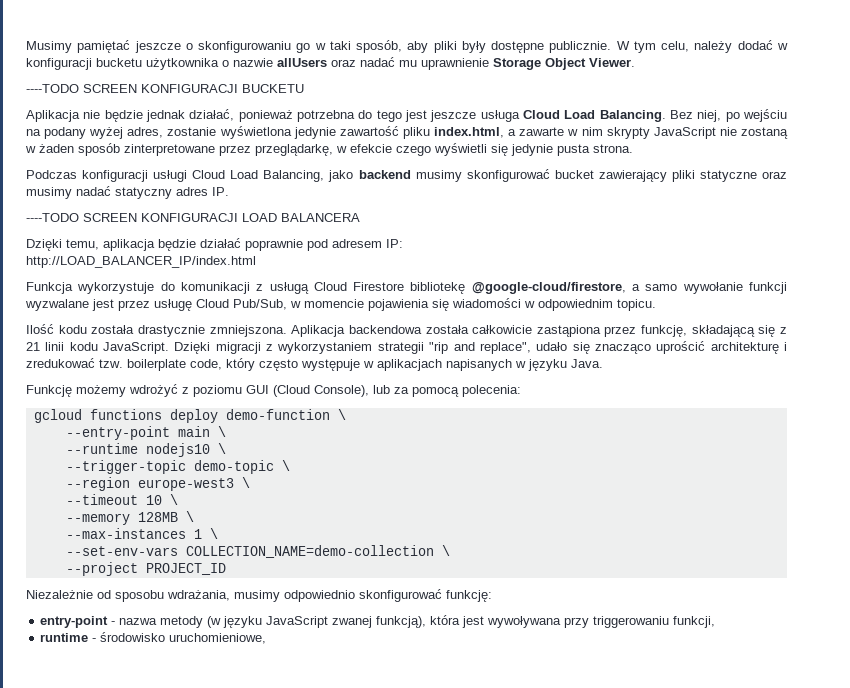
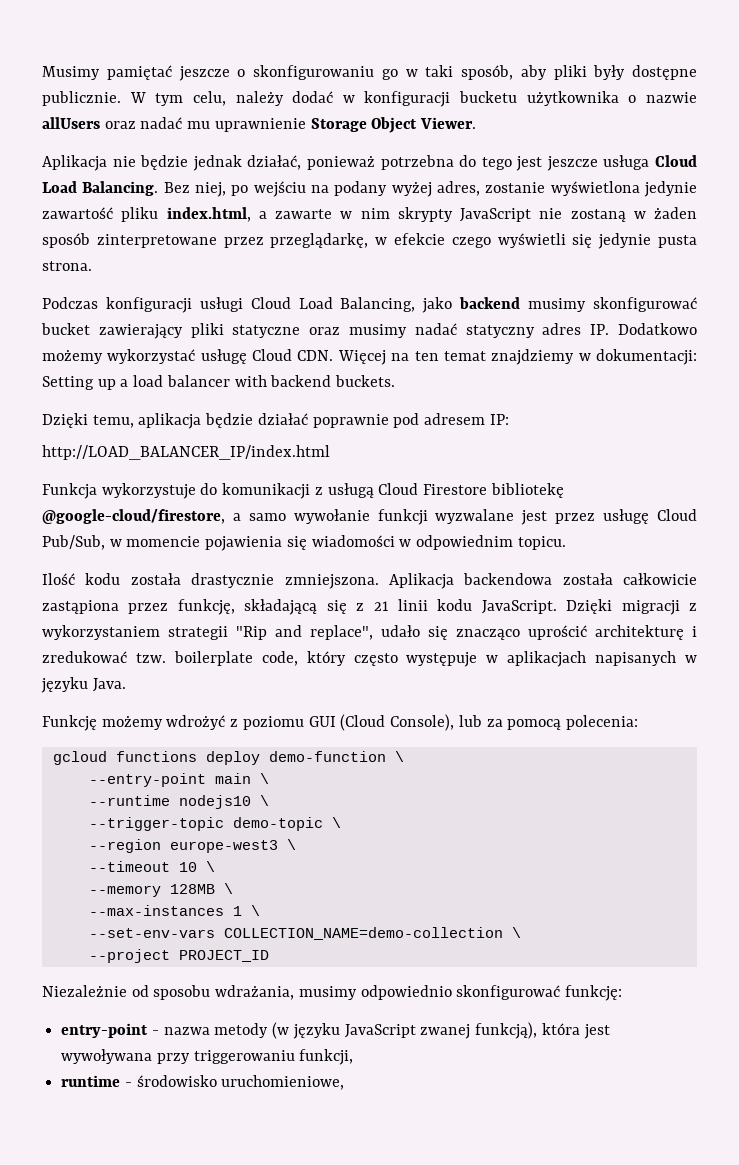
- ----TODO SCREEN KONFIGURACJI BUCKETU
- Podczas konfiguracji usługi Cloud Load Balancing, jako backend musimy skonfigurować bucket zawierający pliki statyczne oraz musimy nadać statyczny adres IP.
- ----TODO SCREEN KONFIGURACJI LOAD BALANCERA
+ Podczas konfiguracji usługi Cloud Load Balancing, jako backend musimy skonfigurować bucket zawierający pliki statyczne oraz musimy nadać statyczny adres IP. Dodatkowo możemy wykorzystać usługę Cloud CDN. Więcej na ten temat znajdziemy w dokumentacji: Setting up a load balancer with backend buckets.
- Dzięki migracji z wykorzystaniem strategii "rip and replace", udało się znacząco uprościć architekturę i zredukować tzw. boilerplate code, który często występuje w aplikacjach napisanych w języku Java.
+ Dzięki migracji z wykorzystaniem strategii "Rip and replace", udało się znacząco uprościć architekturę i zredukować tzw. boilerplate code, który często występuje w aplikacjach napisanych w języku Java.

